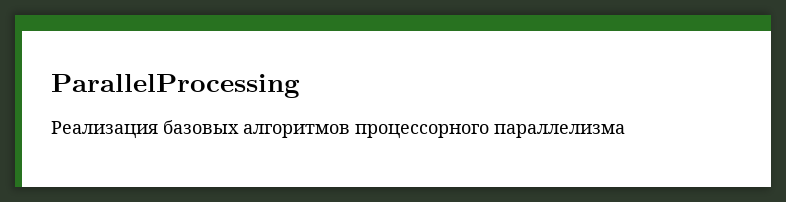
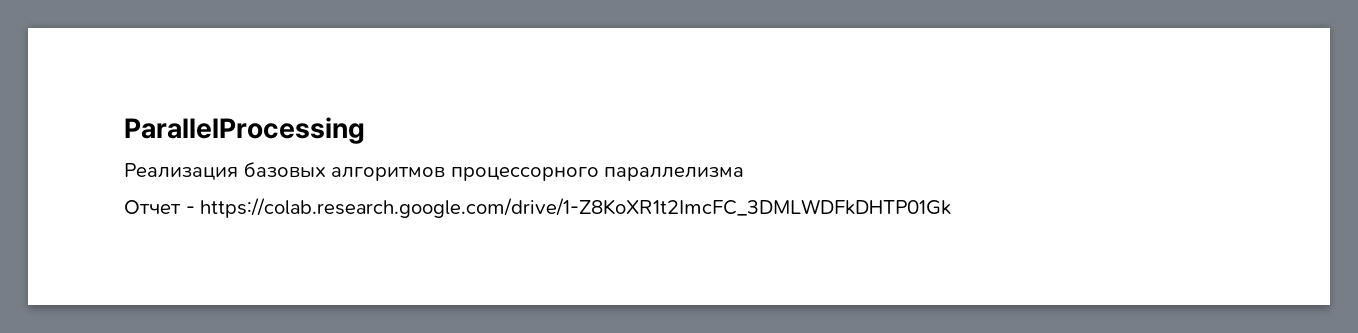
+ Отчет - https://colab.research.google.com/drive/1-Z8KoXR1t2ImcFC_3DMLWDFkDHTP01Gk

